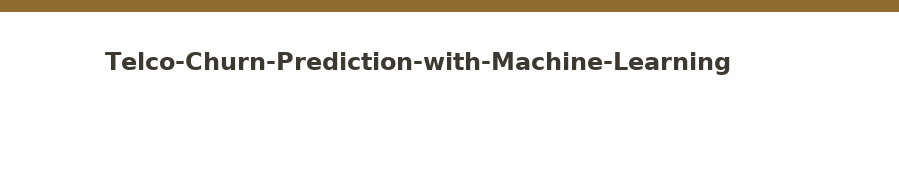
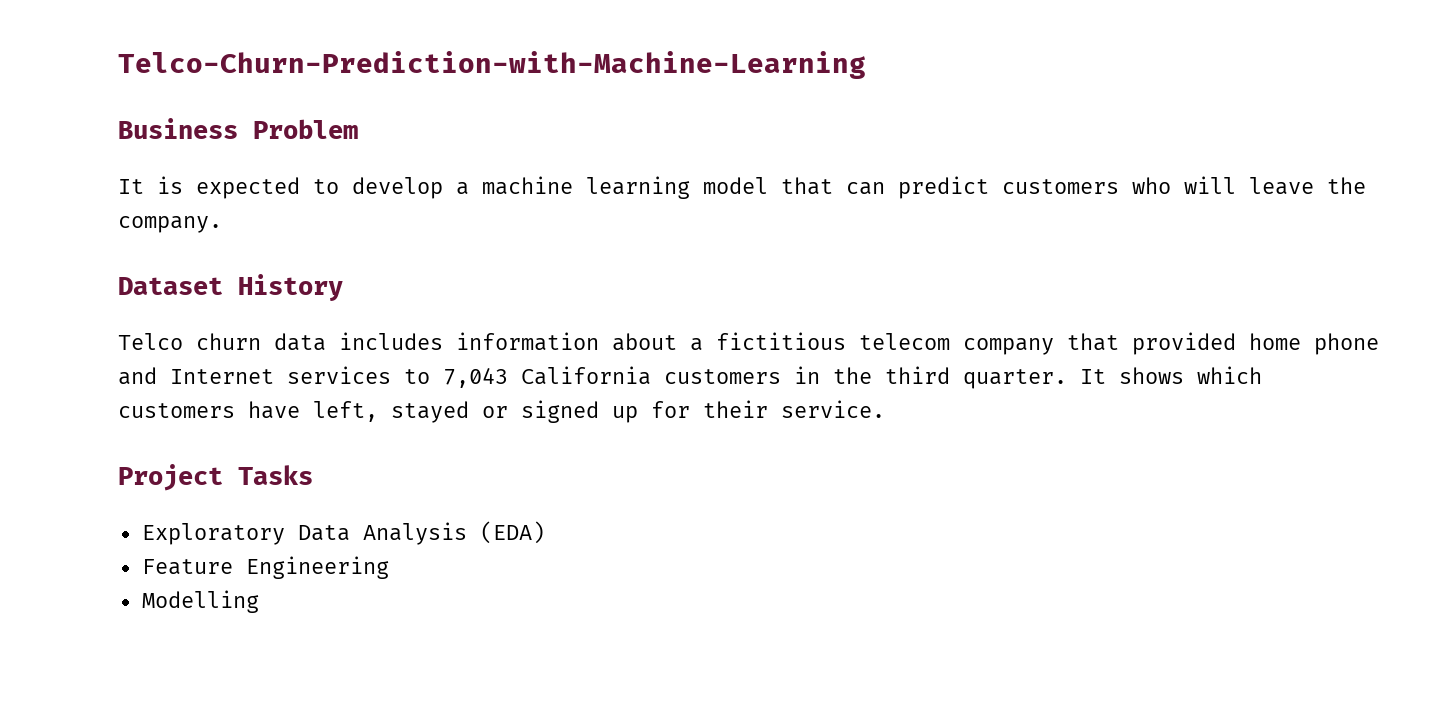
+ Business Problem
+ It is expected to develop a machine learning model that can predict customers who will leave the company.
+ Dataset History
+ Telco churn data includes information about a fictitious telecom company that provided home phone and Internet services to 7,043 California customers in the third quarter. It shows which customers have left, stayed or signed up for their service.
+ Project Tasks
+ Exploratory Data Analysis (EDA)
+ Feature Engineering
+ Modelling

